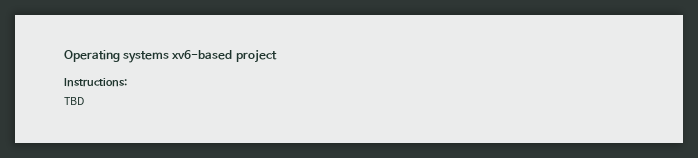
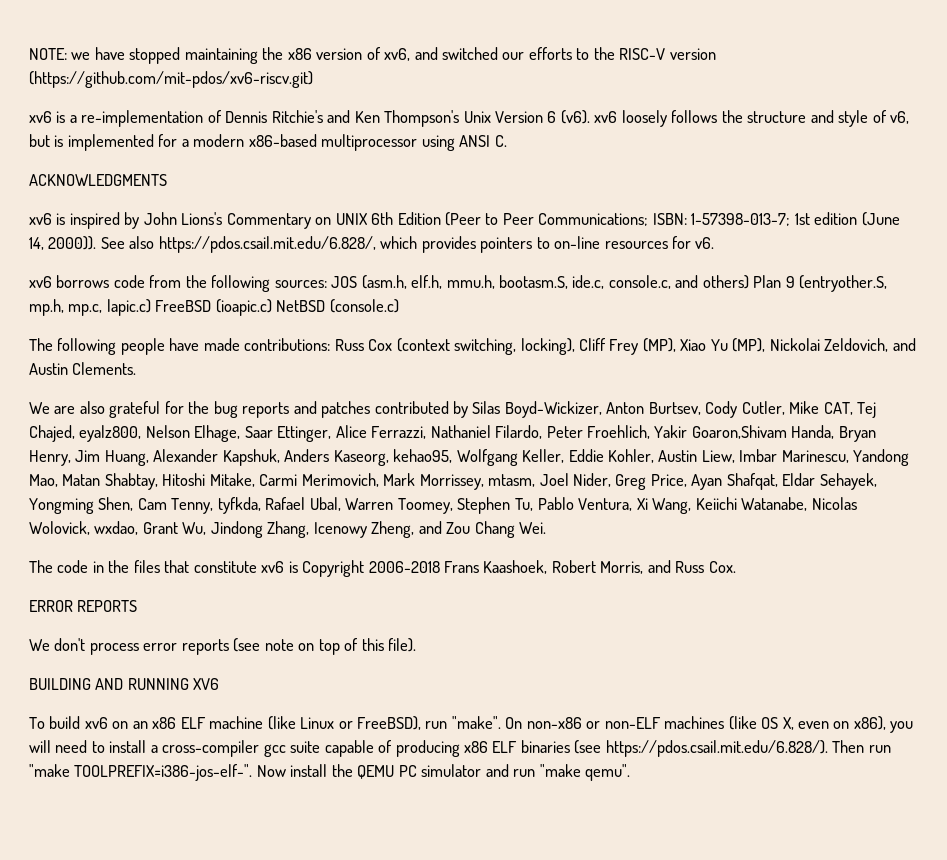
- Operating systems xv6-based project
- Instructions:
- TBD
+ NOTE: we have stopped maintaining the x86 version of xv6, and switched our efforts to the RISC-V version (https://github.com/mit-pdos/xv6-riscv.git)
+ xv6 is a re-implementation of Dennis Ritchie's and Ken Thompson's Unix Version 6 (v6). xv6 loosely follows the structure and style of v6, but is implemented for a modern x86-based multiprocessor using ANSI C.
+ ACKNOWLEDGMENTS
+ xv6 is inspired by John Lions's Commentary on UNIX 6th Edition (Peer to Peer Communications; ISBN: 1-57398-013-7; 1st edition (June 14, 2000)). See also https://pdos.csail.mit.edu/6.828/, which provides pointers to on-line resources for v6.
+ xv6 borrows code from the following sources: JOS (asm.h, elf.h, mmu.h, bootasm.S, ide.c, console.c, and others) Plan 9 (entryother.S, mp.h, mp.c, lapic.c) FreeBSD (ioapic.c) NetBSD (console.c)
+ The following people have made contributions: Russ Cox (context switching, locking), Cliff Frey (MP), Xiao Yu (MP), Nickolai Zeldovich, and Austin Clements.
+ We are also grateful for the bug reports and patches contributed by Silas Boyd-Wickizer, Anton Burtsev, Cody Cutler, Mike CAT, Tej Chajed, eyalz800, Nelson Elhage, Saar Ettinger, Alice Ferrazzi, Nathaniel Filardo, Peter Froehlich, Yakir Goaron,Shivam Handa, Bryan Henry, Jim Huang, Alexander Kapshuk, Anders Kaseorg, kehao95, Wolfgang Keller, Eddie Kohler, Austin Liew, Imbar Marinescu, Yandong Mao, Matan Shabtay, Hitoshi Mitake, Carmi Merimovich, Mark Morrissey, mtasm, Joel Nider, Greg Price, Ayan Shafqat, Eldar Sehayek, Yongming Shen, Cam Tenny, tyfkda, Rafael Ubal, Warren Toomey, Stephen Tu, Pablo Ventura, Xi Wang, Keiichi Watanabe, Nicolas Wolovick, wxdao, Grant Wu, Jindong Zhang, Icenowy Zheng, and Zou Chang Wei.
+ The code in the files that constitute xv6 is Copyright 2006-2018 Frans Kaashoek, Robert Morris, and Russ Cox.
+ ERROR REPORTS
+ We don't process error reports (see note on top of this file).
+ BUILDING AND RUNNING XV6
+ To build xv6 on an x86 ELF machine (like Linux or FreeBSD), run "make". On non-x86 or non-ELF machines (like OS X, even on x86), you will need to install a cross-compiler gcc suite capable of producing x86 ELF binaries (see https://pdos.csail.mit.edu/6.828/). Then run "make TOOLPREFIX=i386-jos-elf-". Now install the QEMU PC simulator and run "make qemu".

